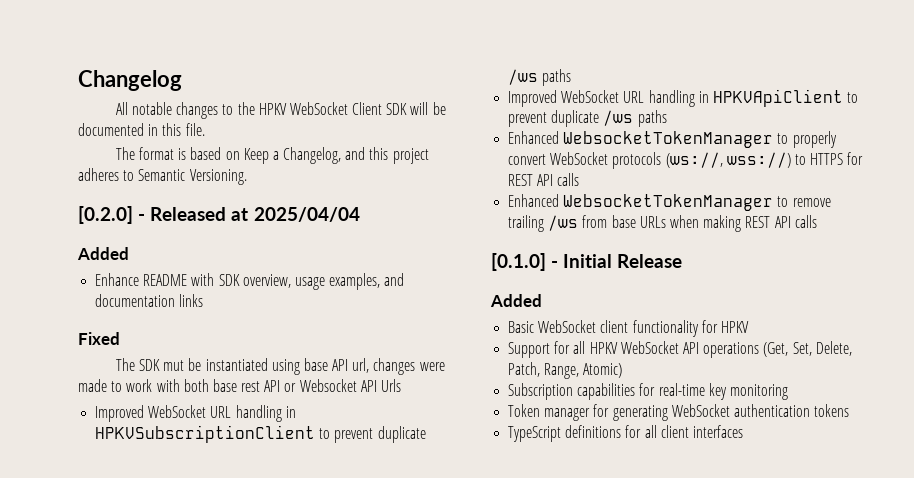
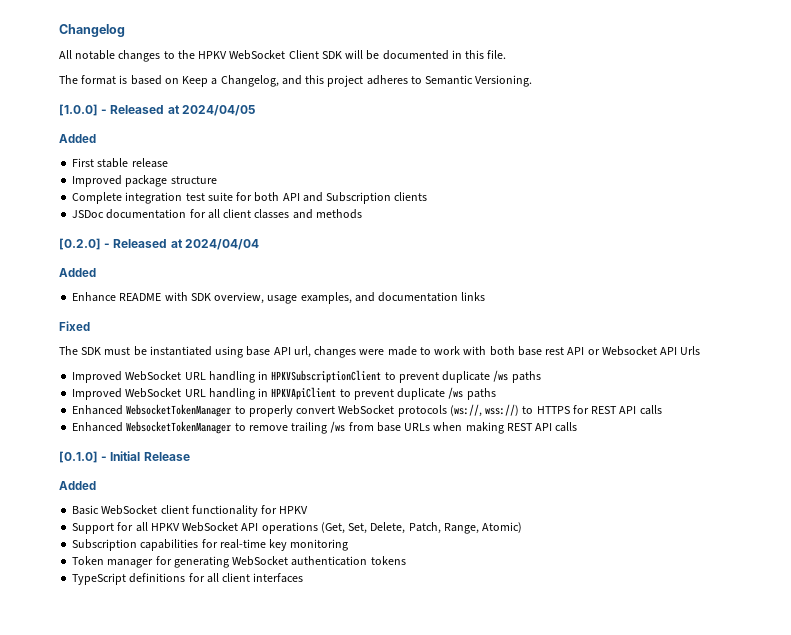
+ [1.0.0] - Released at 2024/04/05
+ Added
+ First stable release
+ Improved package structure
+ Complete integration test suite for both API and Subscription clients
+ JSDoc documentation for all client classes and methods
- [0.2.0] - Released at 2025/04/04
+ [0.2.0] - Released at 2024/04/04
- The SDK mut be instantiated using base API url, changes were made to work with both base rest API or Websocket API Urls
+ The SDK must be instantiated using base API url, changes were made to work with both base rest API or Websocket API Urls

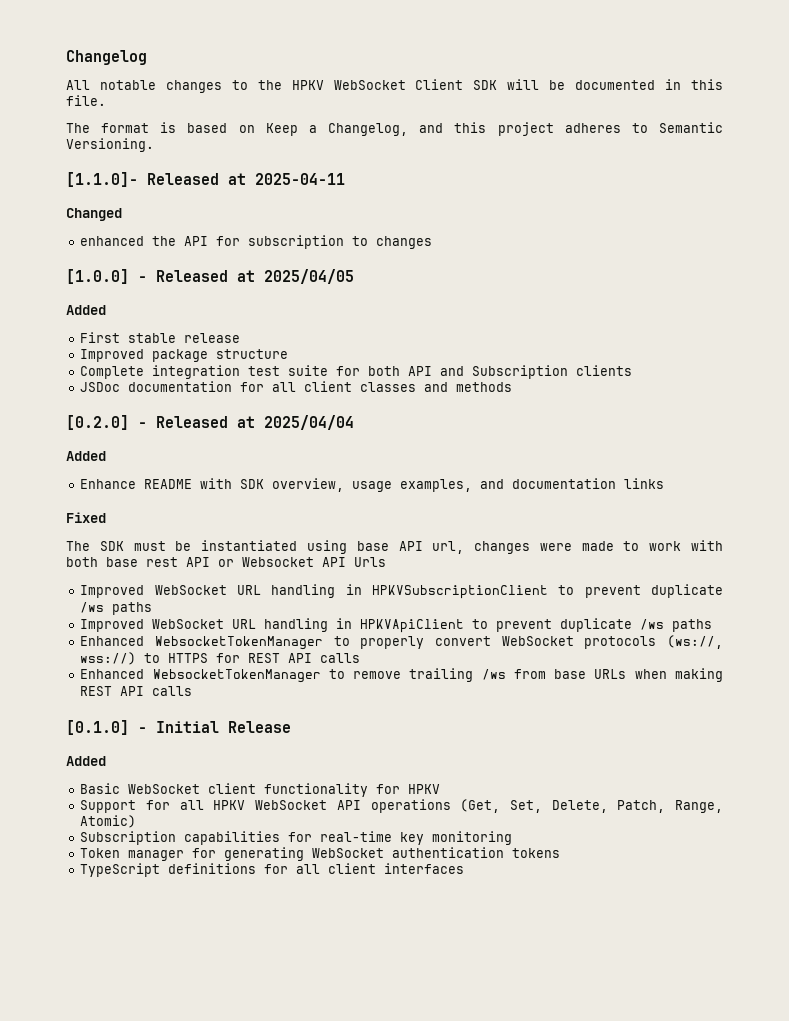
+ [1.1.0]- Released at 2025-04-11
+ Changed
+ enhanced the API for subscription to changes
- [1.0.0] - Released at 2024/04/05
+ [1.0.0] - Released at 2025/04/05
- [0.2.0] - Released at 2024/04/04
+ [0.2.0] - Released at 2025/04/04

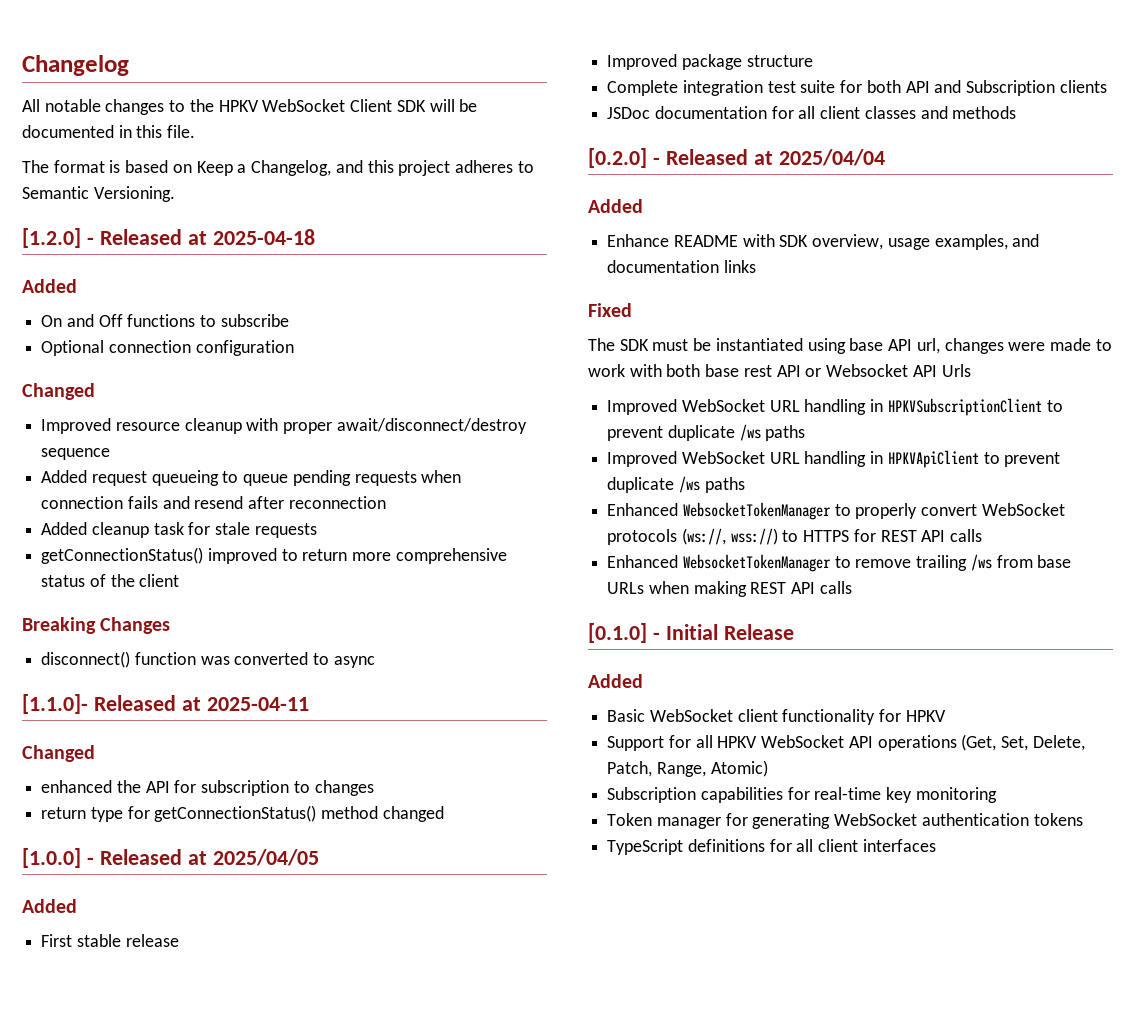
+ [1.2.0] - Released at 2025-04-18
+ Added
+ On and Off functions to subscribe
+ Optional connection configuration
+ Changed
+ Improved resource cleanup with proper await/disconnect/destroy sequence
+ Added request queueing to queue pending requests when connection fails and resend after reconnection
+ Added cleanup task for stale requests
+ getConnectionStatus() improved to return more comprehensive status of the client
+ Breaking Changes
+ disconnect() function was converted to async
+ return type for getConnectionStatus() method changed

